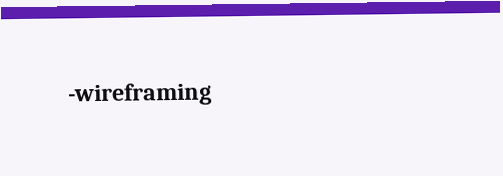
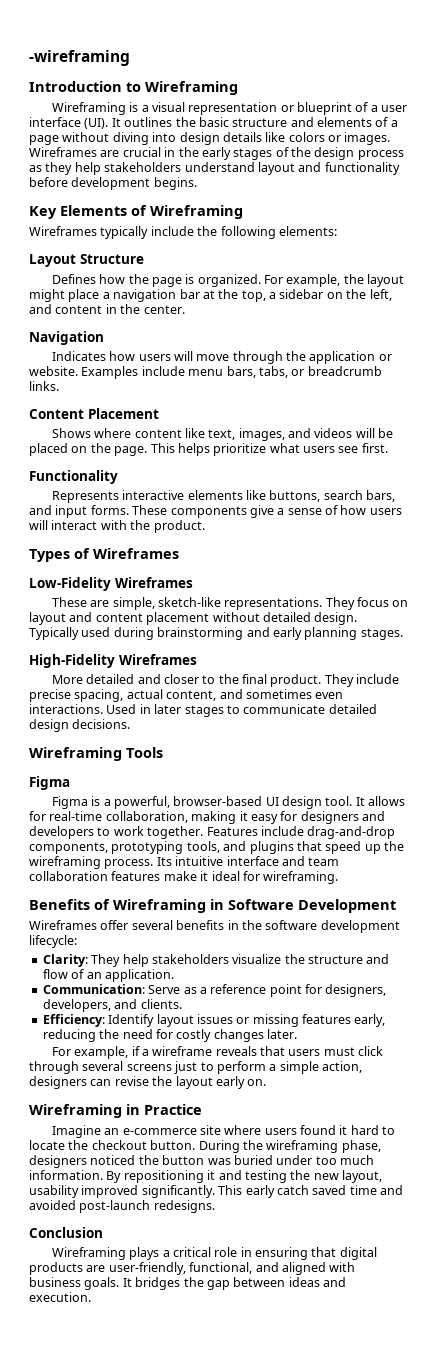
+ Introduction to Wireframing
+ Wireframing is a visual representation or blueprint of a user interface (UI). It outlines the basic structure and elements of a page without diving into design details like colors or images. Wireframes are crucial in the early stages of the design process as they help stakeholders understand layout and functionality before development begins.
+ Key Elements of Wireframing
+ Wireframes typically include the following elements:
+ Layout Structure
+ Defines how the page is organized. For example, the layout might place a navigation bar at the top, a sidebar on the left, and content in the center.
+ Navigation
+ Indicates how users will move through the application or website. Examples include menu bars, tabs, or breadcrumb links.
+ Content Placement
+ Shows where content like text, images, and videos will be placed on the page. This helps prioritize what users see first.
+ Functionality
+ Represents interactive elements like buttons, search bars, and input forms. These components give a sense of how users will interact with the product.
+ Types of Wireframes
+ Low-Fidelity Wireframes
+ These are simple, sketch-like representations. They focus on layout and content placement without detailed design. Typically used during brainstorming and early planning stages.
+ High-Fidelity Wireframes
+ More detailed and closer to the final product. They include precise spacing, actual content, and sometimes even interactions. Used in later stages to communicate detailed design decisions.
+ Wireframing Tools
+ Figma
+ Figma is a powerful, browser-based UI design tool. It allows for real-time collaboration, making it easy for designers and developers to work together. Features include drag-and-drop components, prototyping tools, and plugins that speed up the wireframing process. Its intuitive interface and team collaboration features make it ideal for wireframing.
+ Benefits of Wireframing in Software Development
+ Wireframes offer several benefits in the software development lifecycle:
+ Clarity: They help stakeholders visualize the structure and flow of an application.
+ Communication: Serve as a reference point for designers, developers, and clients.
+ Efficiency: Identify layout issues or missing features early, reducing the need for costly changes later.
+ For example, if a wireframe reveals that users must click through several screens just to perform a simple action, designers can revise the layout early on.
+ Wireframing in Practice
+ Imagine an e-commerce site where users found it hard to locate the checkout button. During the wireframing phase, designers noticed the button was buried under too much information. By repositioning it and testing the new layout, usability improved significantly. This early catch saved time and avoided post-launch redesigns.
+ Conclusion
+ Wireframing plays a critical role in ensuring that digital products are user-friendly, functional, and aligned with business goals. It bridges the gap between ideas and execution.

